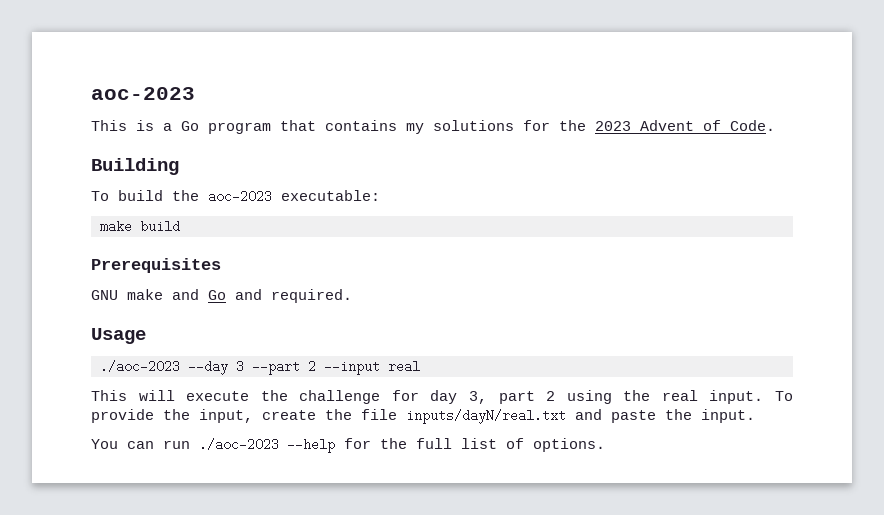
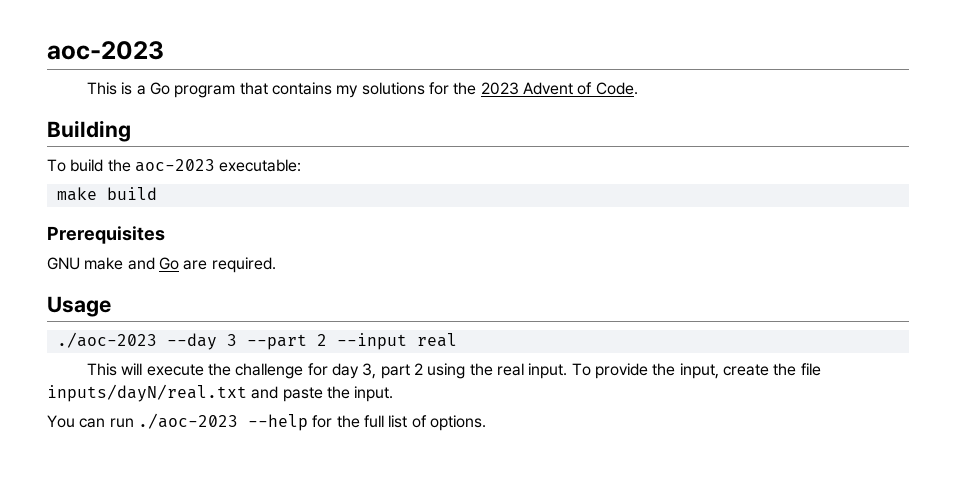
- GNU make and Go and required.
+ GNU make and Go are required.

